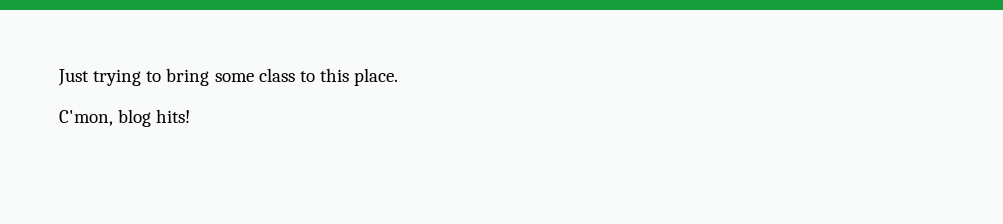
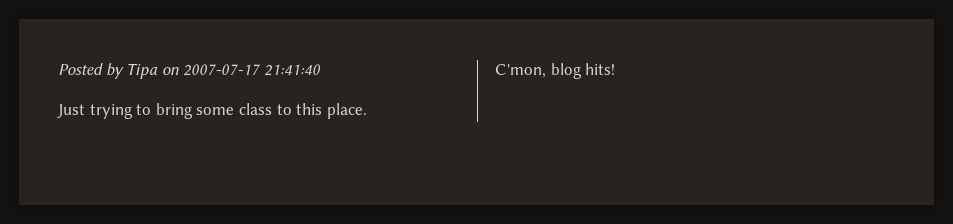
+ Posted by Tipa on 2007-07-17 21:41:40

